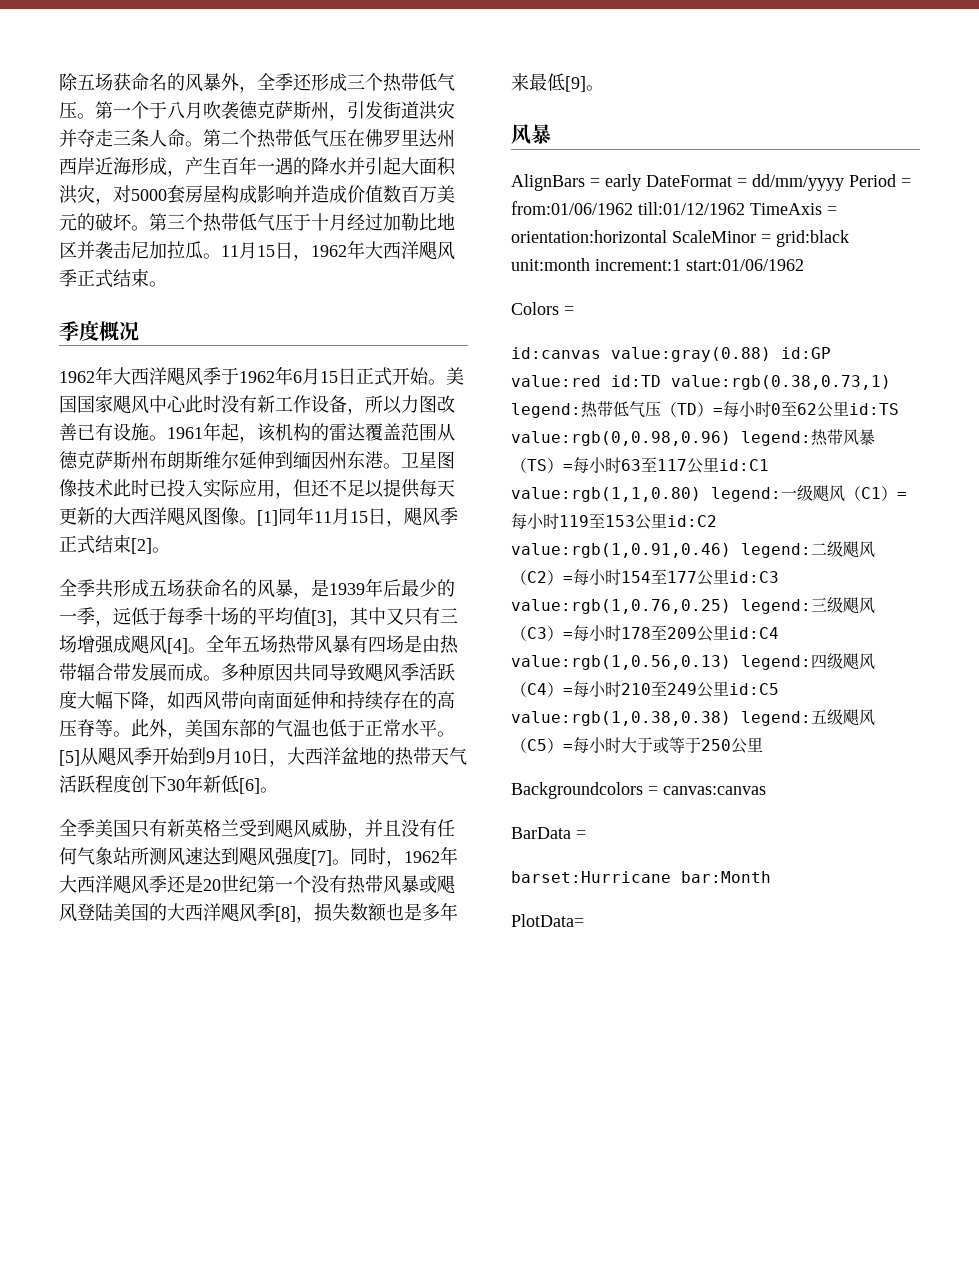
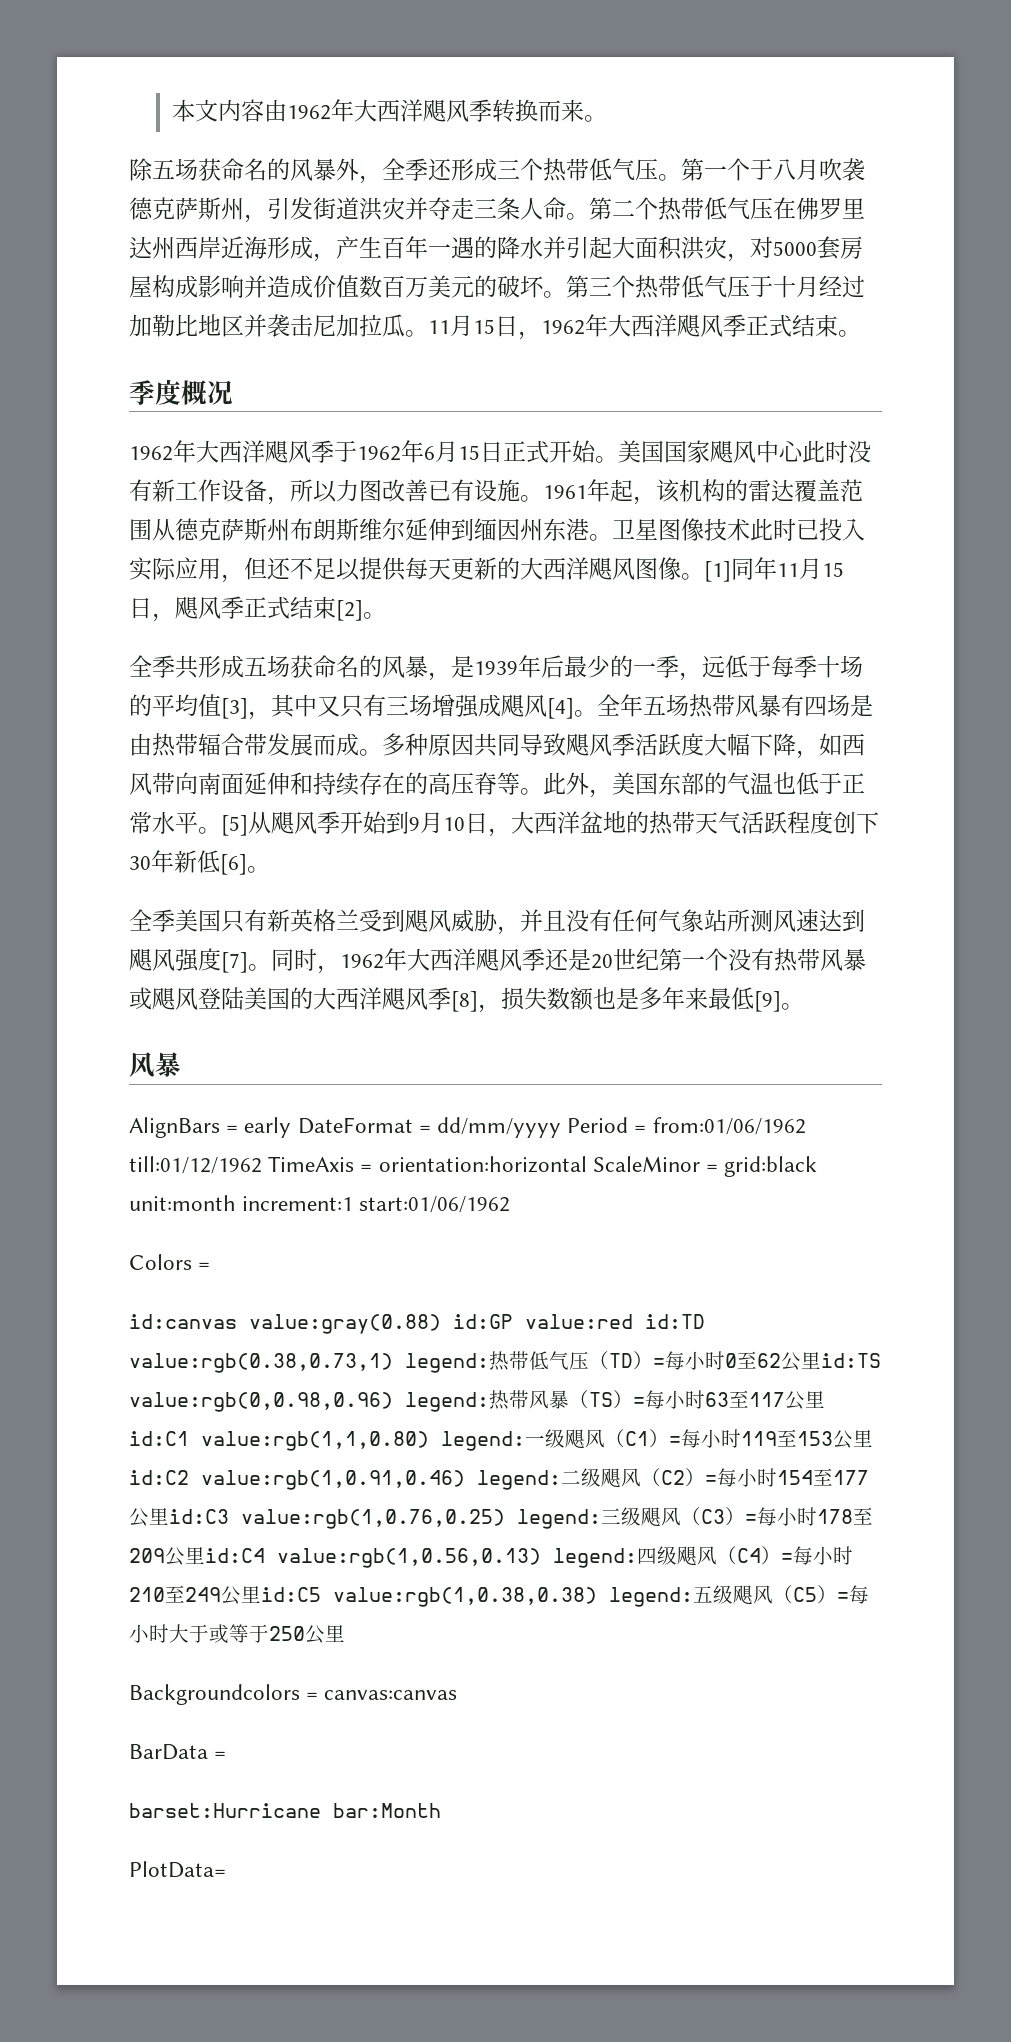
+ 本文内容由1962年大西洋飓风季转换而来。

